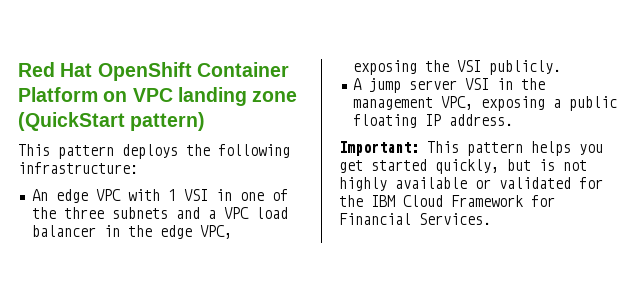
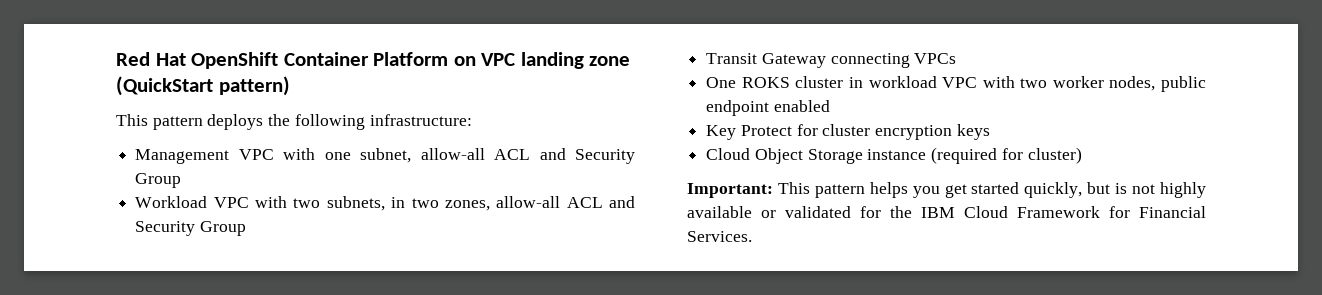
- An edge VPC with 1 VSI in one of the three subnets and a VPC load balancer in the edge VPC, exposing the VSI publicly.
- A jump server VSI in the management VPC, exposing a public floating IP address.
+ Management VPC with one subnet, allow-all ACL and Security Group
+ Workload VPC with two subnets, in two zones, allow-all ACL and Security Group
+ Transit Gateway connecting VPCs
+ One ROKS cluster in workload VPC with two worker nodes, public endpoint enabled
+ Key Protect for cluster encryption keys
+ Cloud Object Storage instance (required for cluster)

